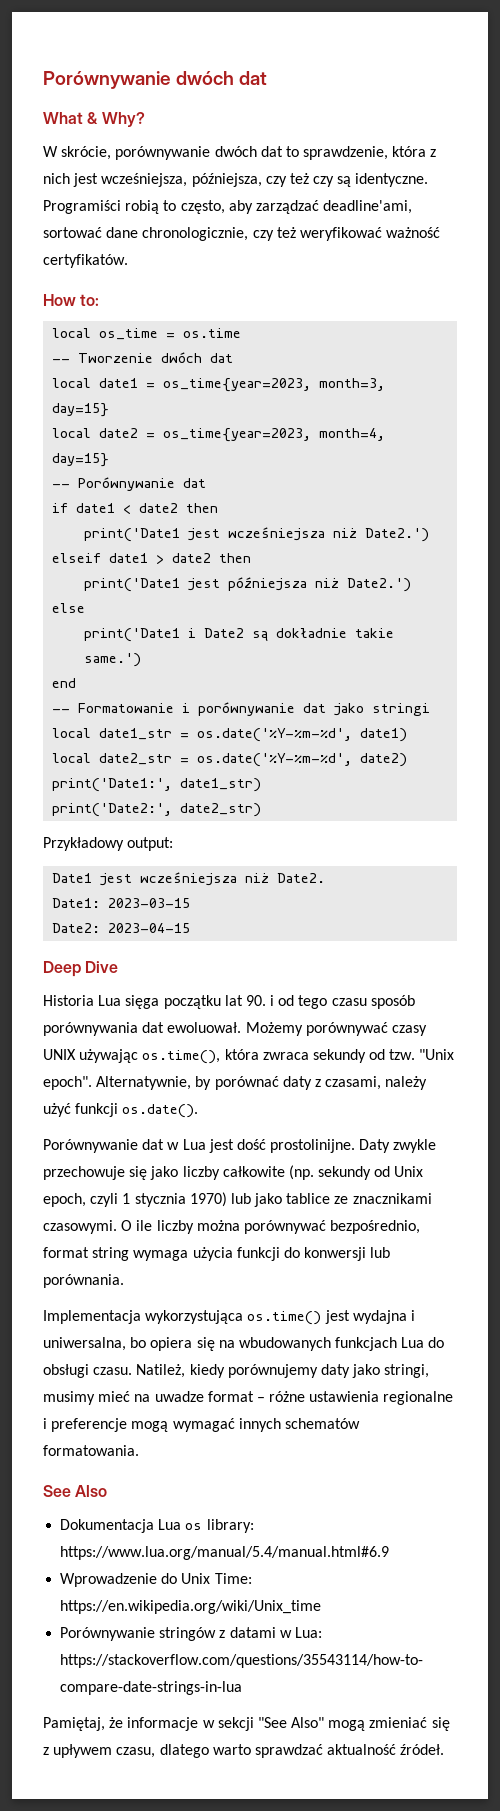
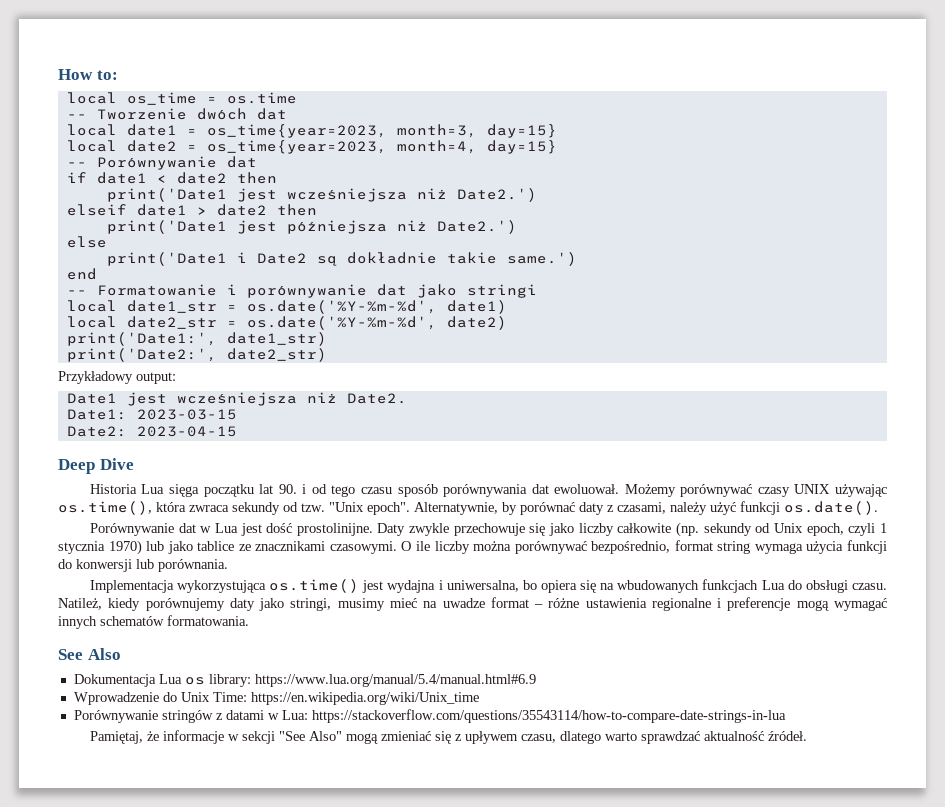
- Porównywanie dwóch dat
- What & Why?
- W skrócie, porównywanie dwóch dat to sprawdzenie, która z nich jest wcześniejsza, późniejsza, czy też czy są identyczne. Programiści robią to często, aby zarządzać deadline'ami, sortować dane chronologicznie, czy też weryfikować ważność certyfikatów.

